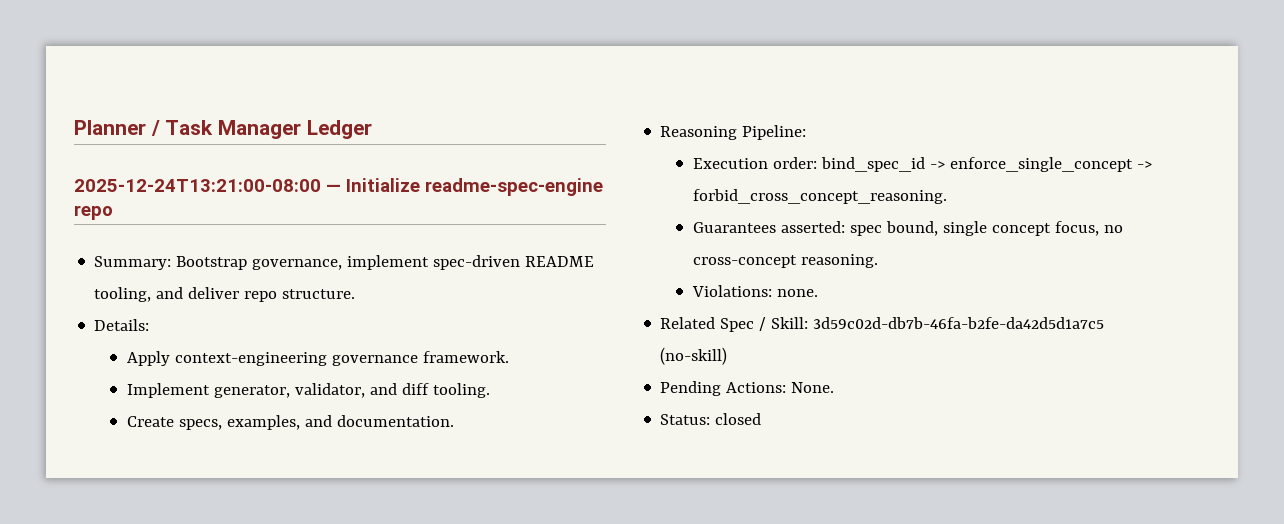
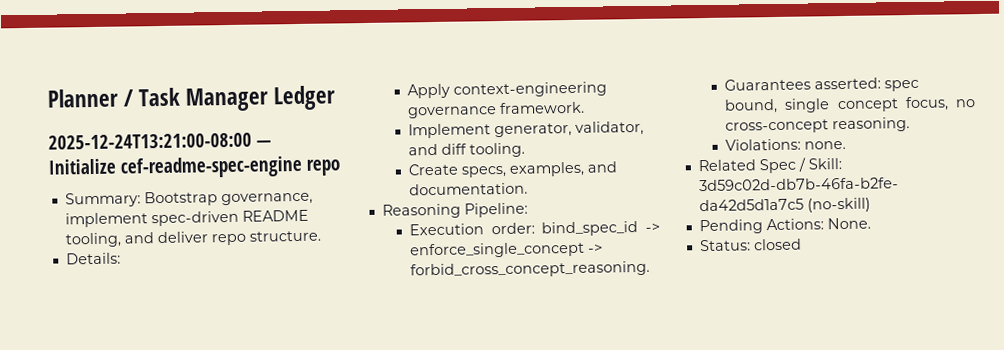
- 2025-12-24T13:21:00-08:00 — Initialize readme-spec-engine repo
+ 2025-12-24T13:21:00-08:00 — Initialize cef-readme-spec-engine repo

